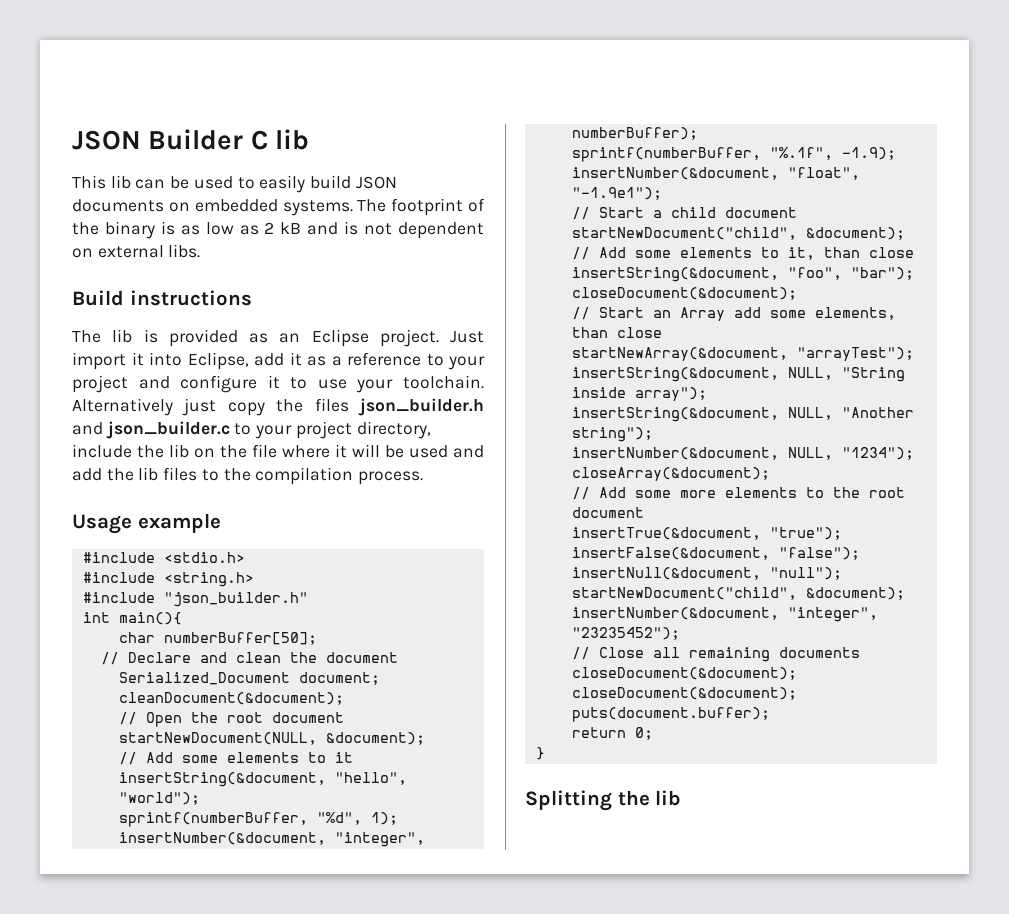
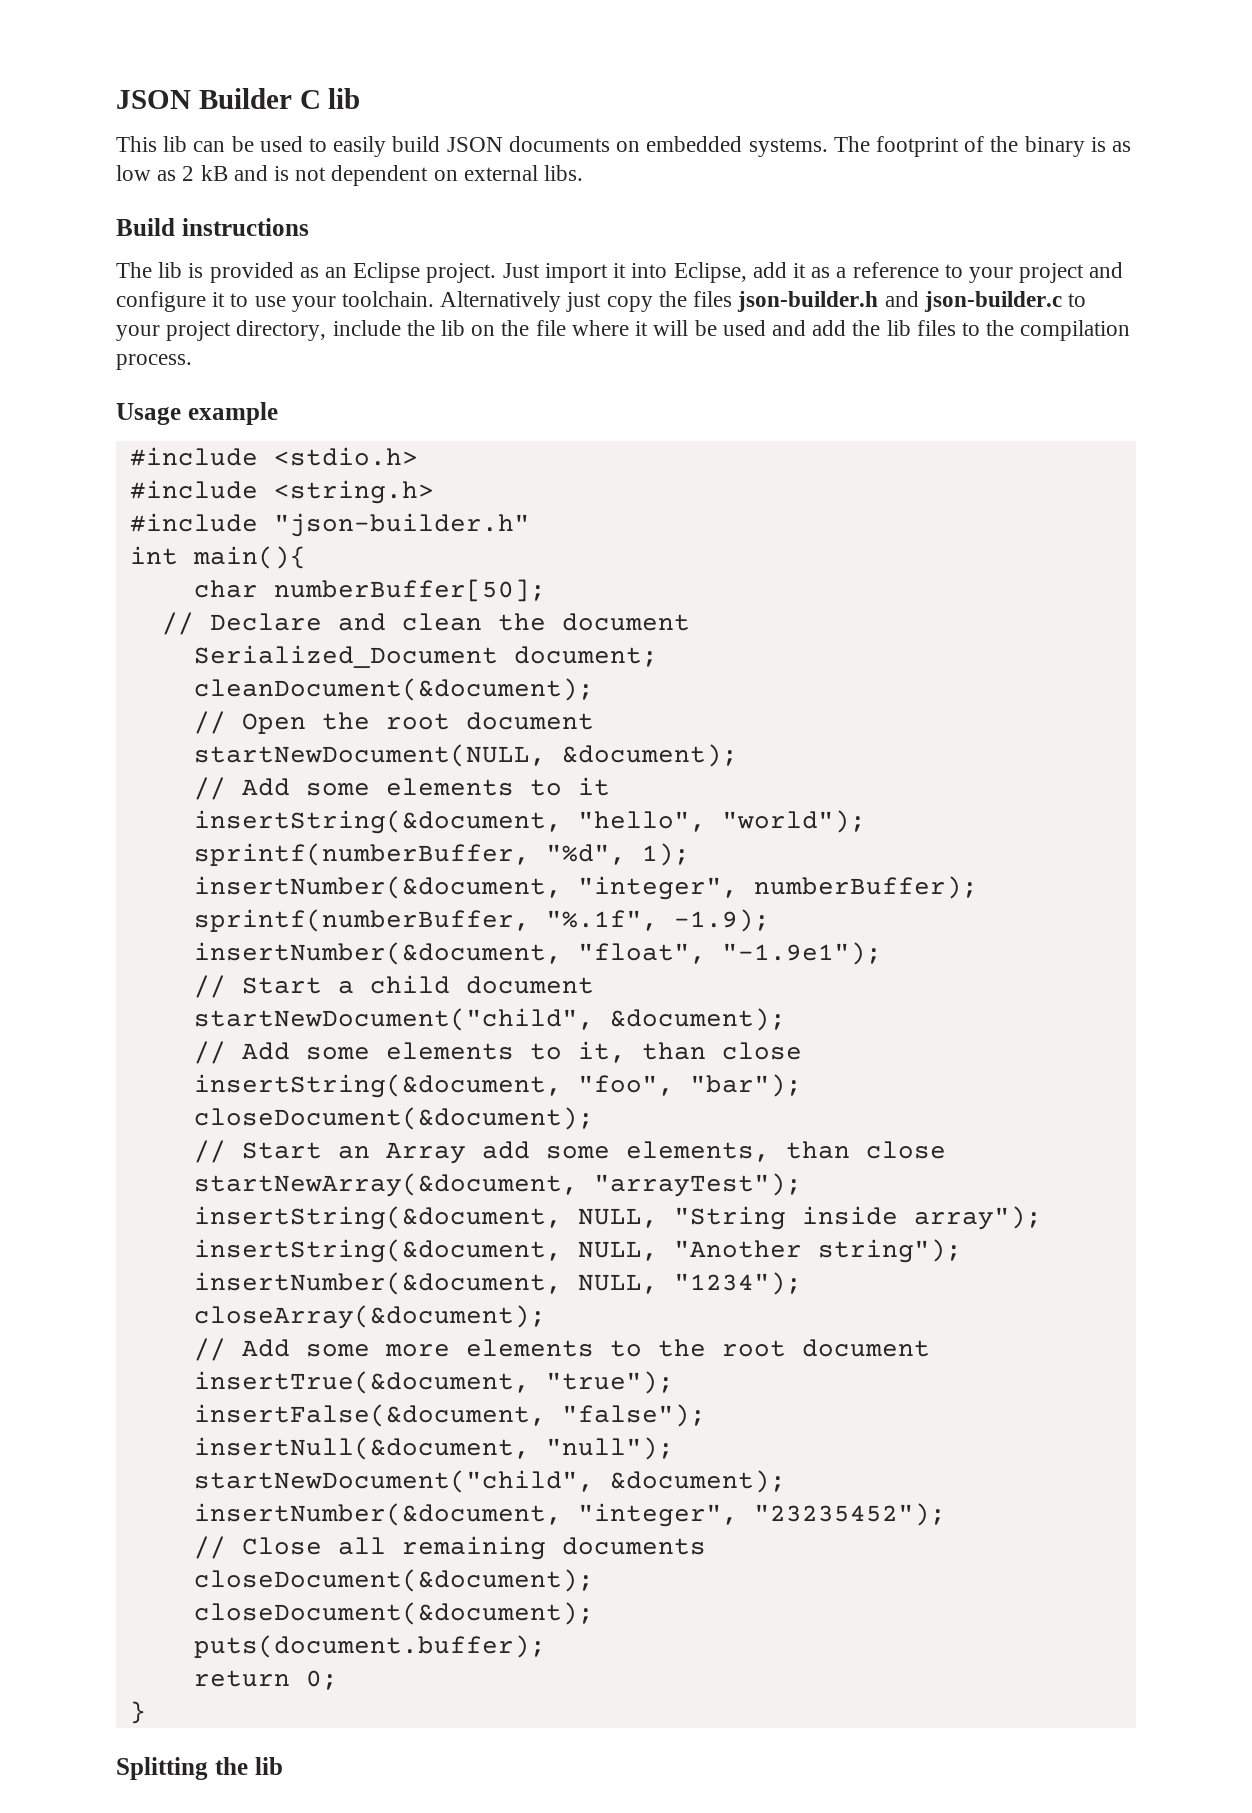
- Alternatively just copy the files json_builder.h and json_builder.c to your project directory, include the lib on the file where it will be used and add the lib files to the compilation process.
+ Alternatively just copy the files json-builder.h and json-builder.c to your project directory, include the lib on the file where it will be used and add the lib files to the compilation process.
- #include "json_builder.h"
+ #include "json-builder.h"

